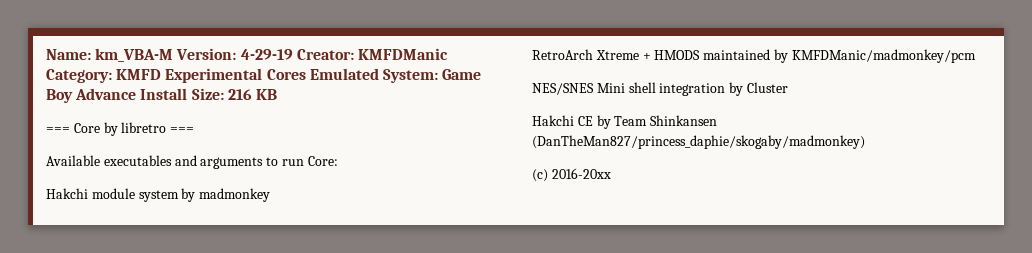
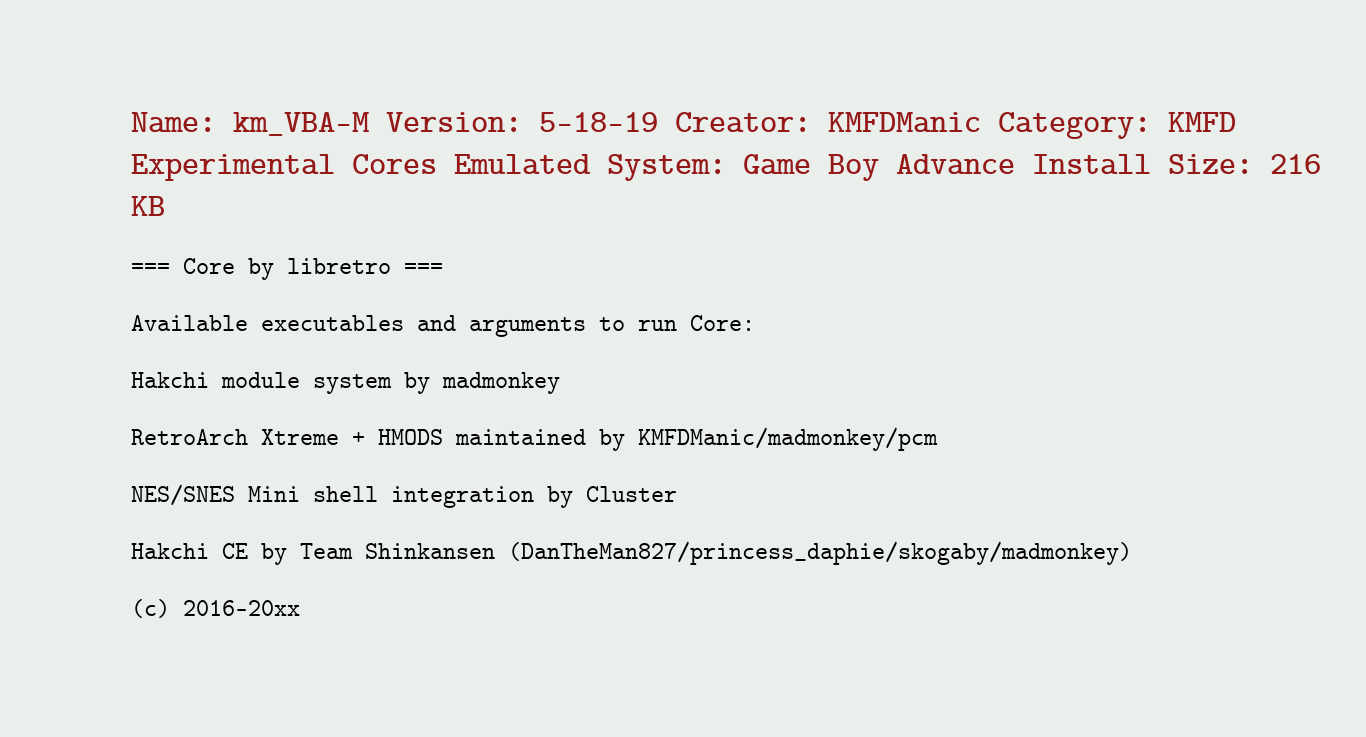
- Name: km_VBA-M Version: 4-29-19 Creator: KMFDManic Category: KMFD Experimental Cores Emulated System: Game Boy Advance Install Size: 216 KB
+ Name: km_VBA-M Version: 5-18-19 Creator: KMFDManic Category: KMFD Experimental Cores Emulated System: Game Boy Advance Install Size: 216 KB

